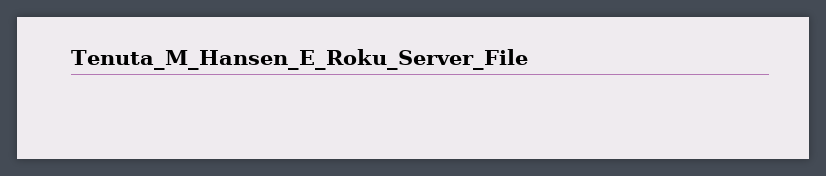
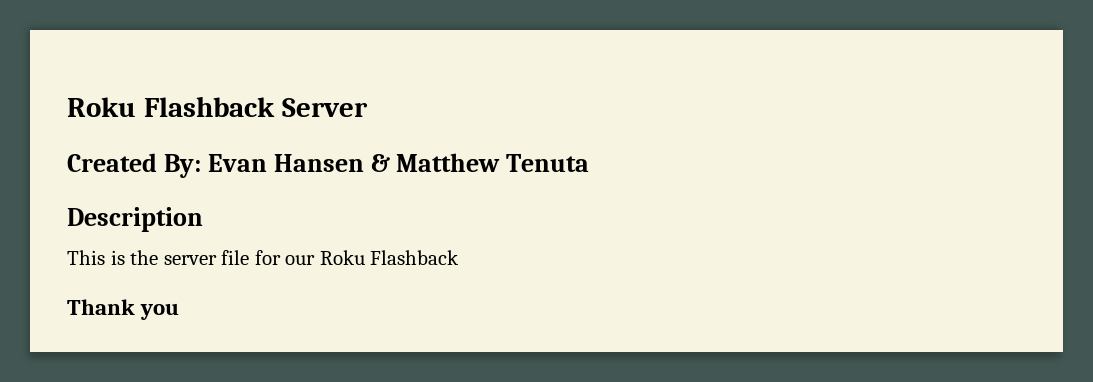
- Tenuta_M_Hansen_E_Roku_Server_File
+ Roku Flashback Server
+ Created By: Evan Hansen & Matthew Tenuta
+ Description
+ This is the server file for our Roku Flashback
+ Thank you

